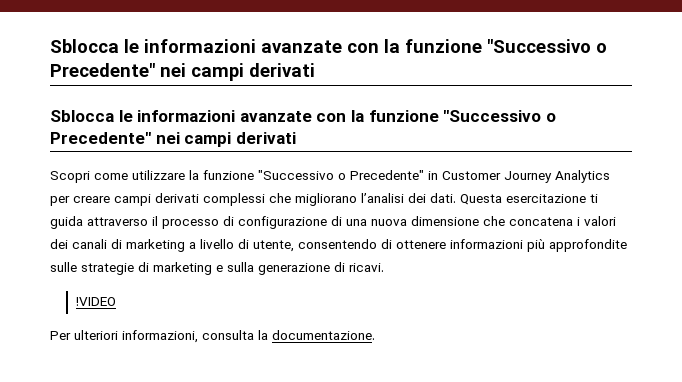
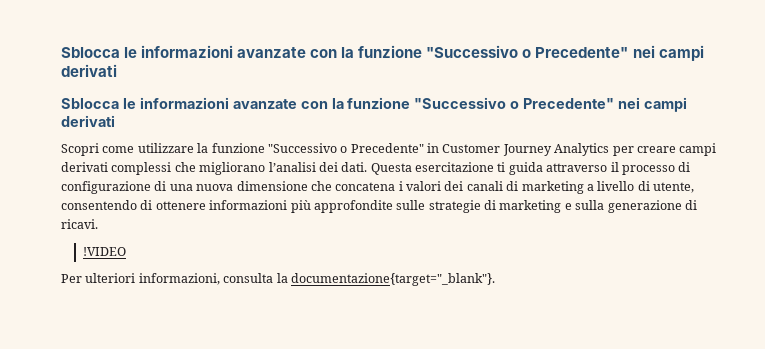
- Per ulteriori informazioni, consulta la documentazione.
+ Per ulteriori informazioni, consulta la documentazione{target="_blank"}.

